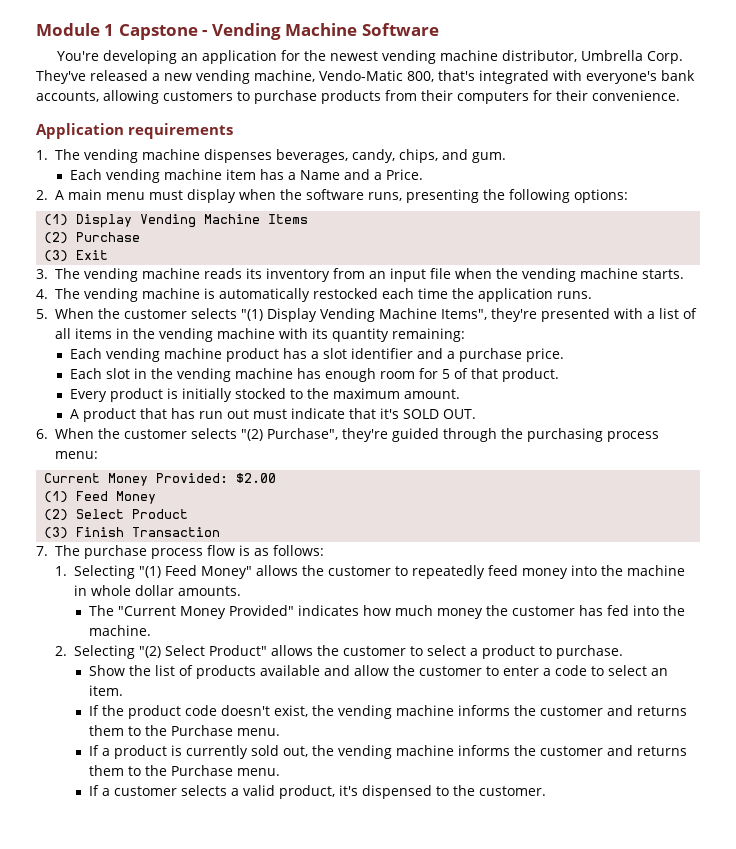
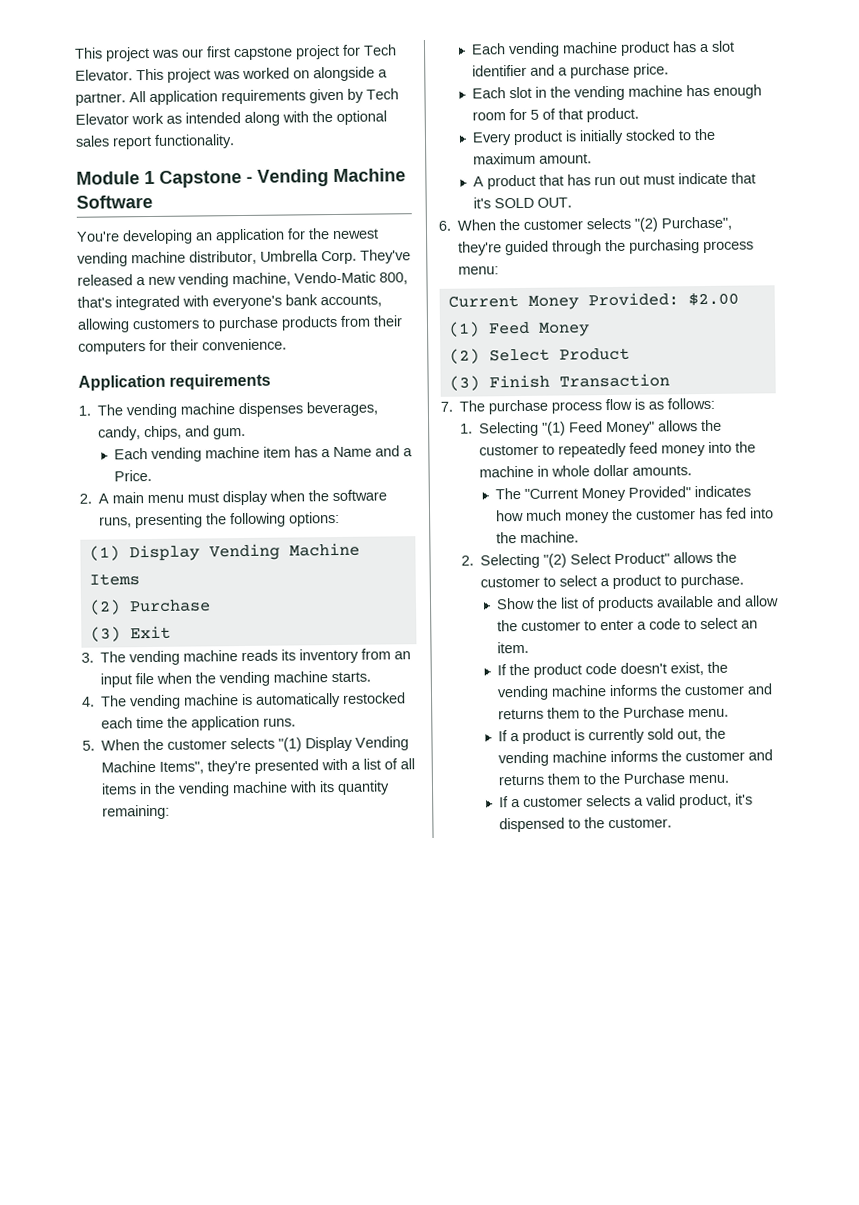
+ This project was our first capstone project for Tech Elevator. This project was worked on alongside a partner. All application requirements given by Tech Elevator work as intended along with the optional sales report functionality.

